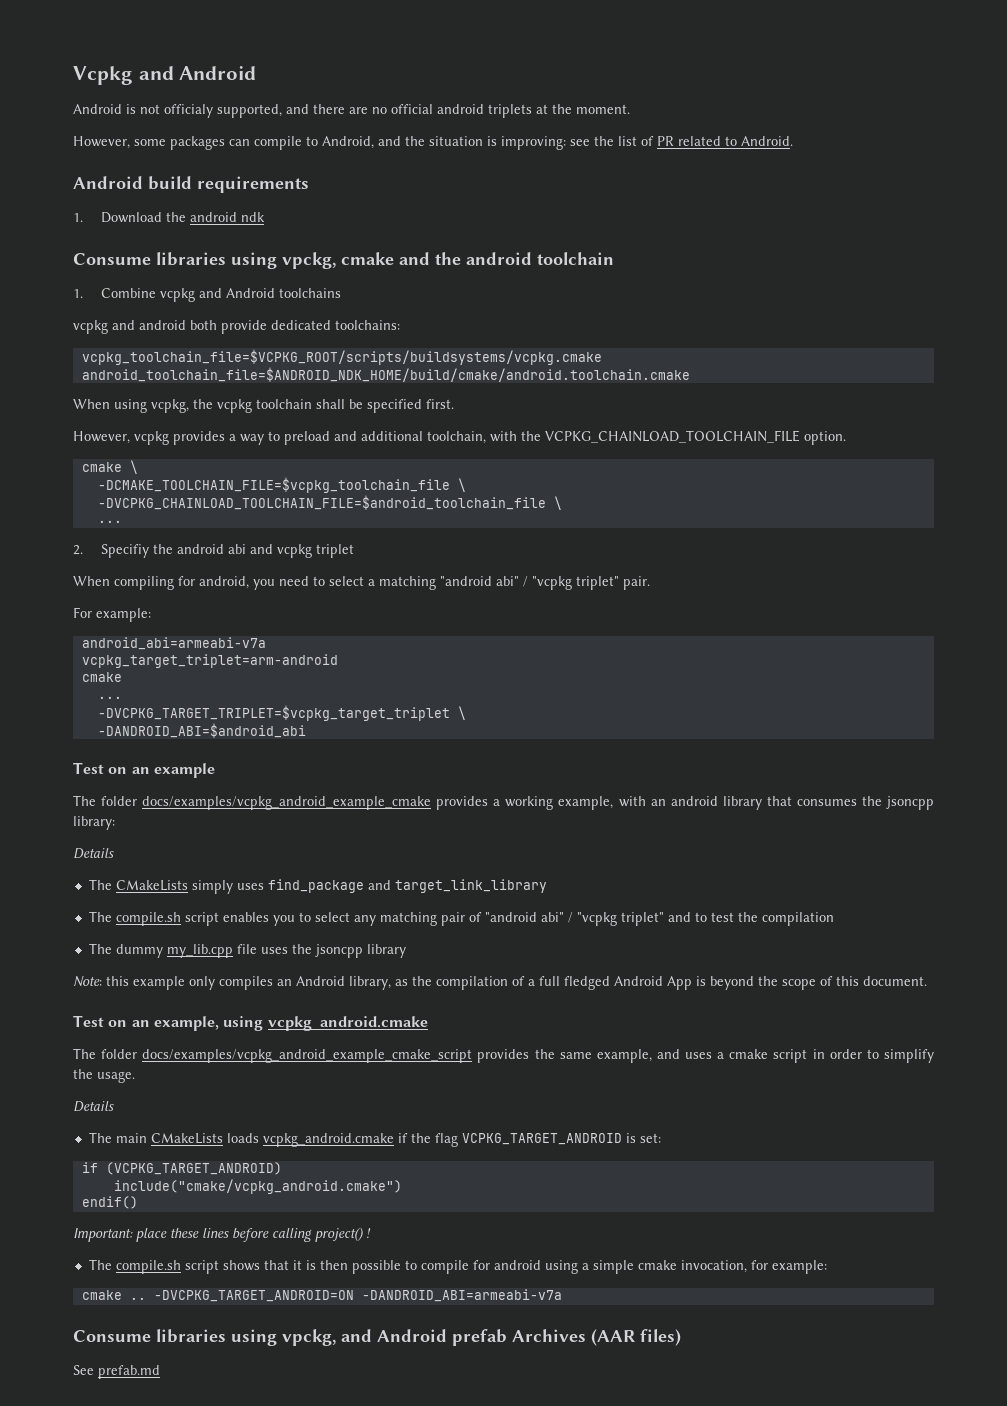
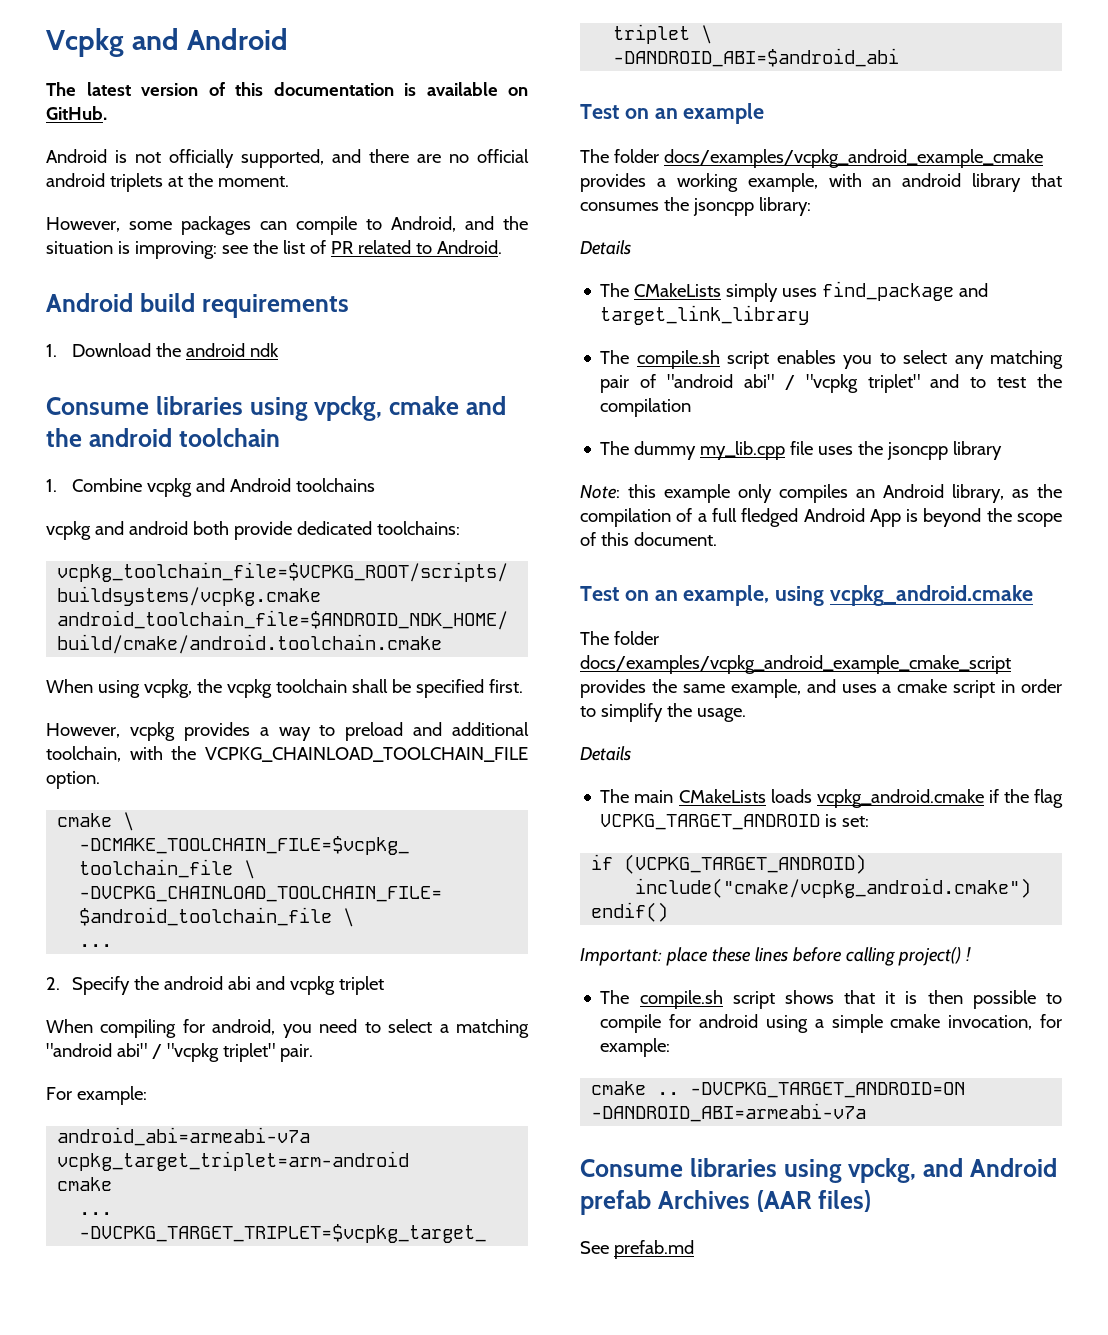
+ The latest version of this documentation is available on GitHub.
- Android is not officialy supported, and there are no official android triplets at the moment.
+ Android is not officially supported, and there are no official android triplets at the moment.
- 2. Specifiy the android abi and vcpkg triplet
+ 2. Specify the android abi and vcpkg triplet

